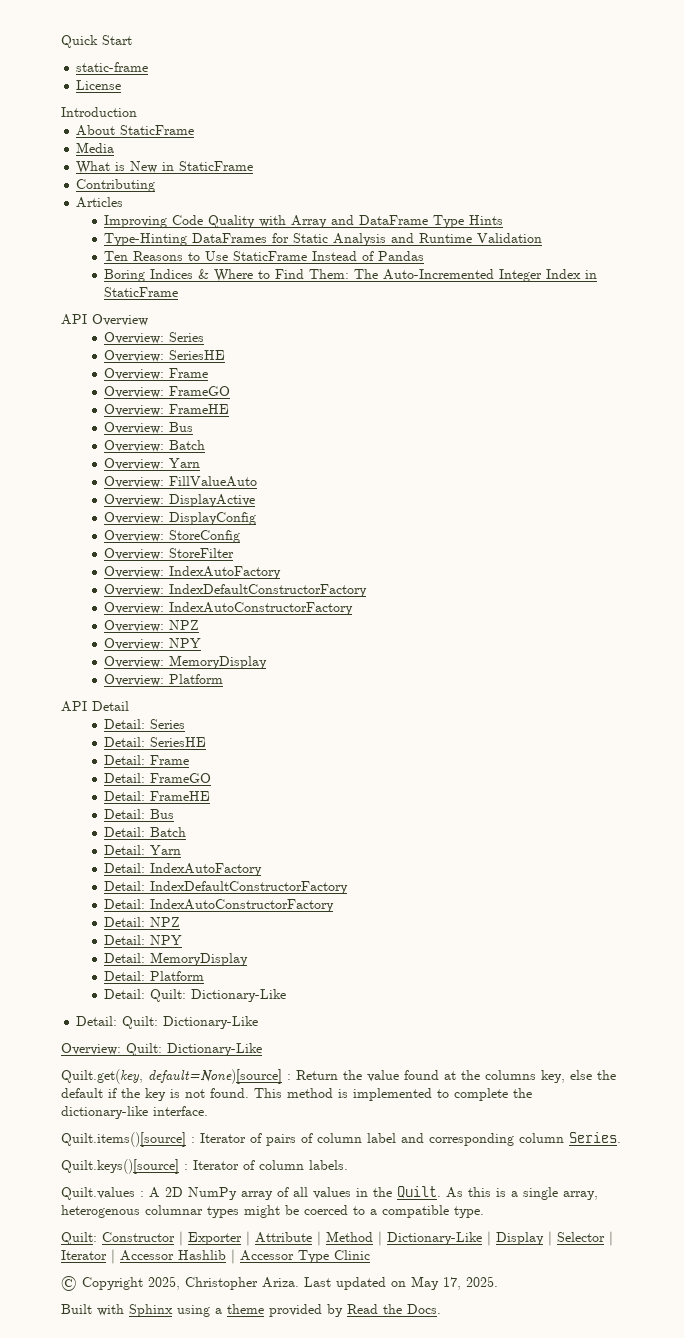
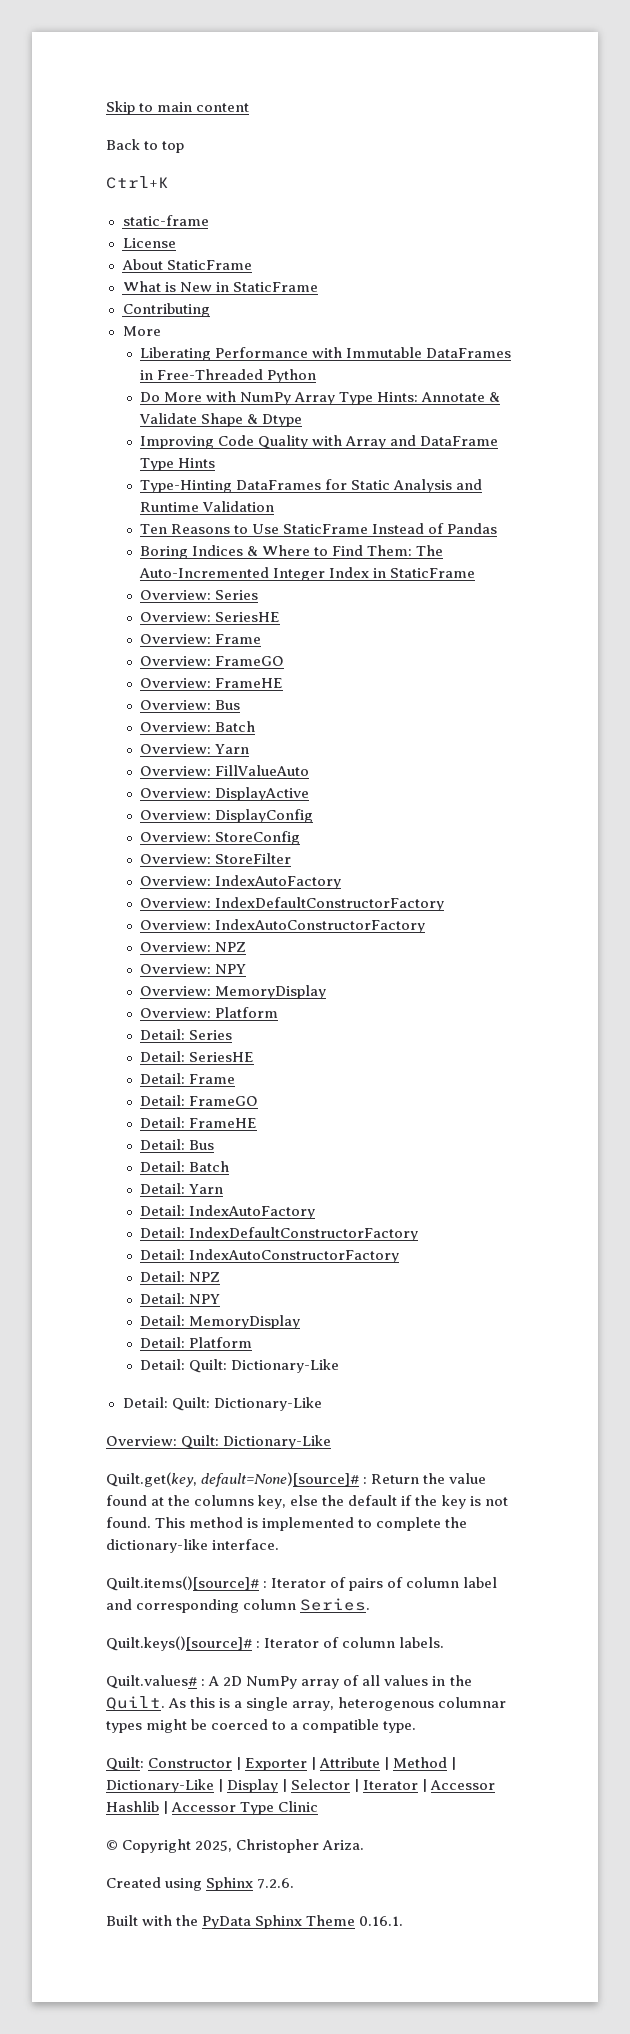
- Quick Start
+ Skip to main content
+ Back to top
+ Ctrl+K
- Introduction
- Media
  Contributing
- Articles
+ More
+ Liberating Performance with Immutable DataFrames in Free-Threaded Python
+ Do More with NumPy Array Type Hints: Annotate & Validate Shape & Dtype
- API Overview
- API Detail
- Quilt.get(key, default=None)[source] : Return the value found at the columns key, else the default if the key is not found.
+ Quilt.get(key, default=None)[source]# : Return the value found at the columns key, else the default if the key is not found.
- Quilt.items()[source] : Iterator of pairs of column label and corresponding column Series.
+ Quilt.items()[source]# : Iterator of pairs of column label and corresponding column Series.
- Quilt.keys()[source] : Iterator of column labels.
+ Quilt.keys()[source]# : Iterator of column labels.
- Quilt.values : A 2D NumPy array of all values in the Quilt.
+ Quilt.values# : A 2D NumPy array of all values in the Quilt.
- © Copyright 2025, Christopher Ariza. Last updated on May 17, 2025.
- Built with Sphinx using a theme provided by Read the Docs.
+ © Copyright 2025, Christopher Ariza.
+ Created using Sphinx 7.2.6.
+ Built with the PyData Sphinx Theme 0.16.1.

